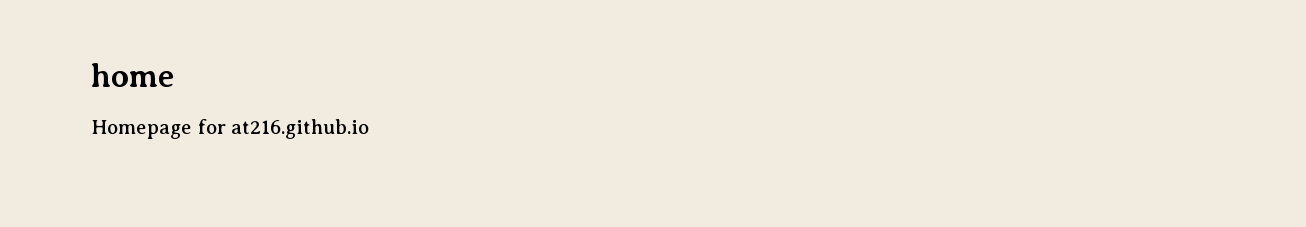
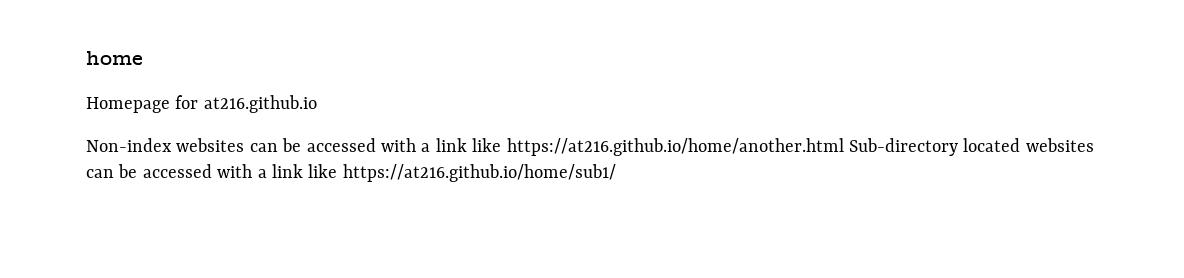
+ Non-index websites can be accessed with a link like https://at216.github.io/home/another.html Sub-directory located websites can be accessed with a link like https://at216.github.io/home/sub1/

